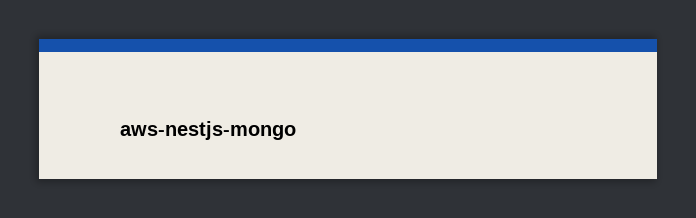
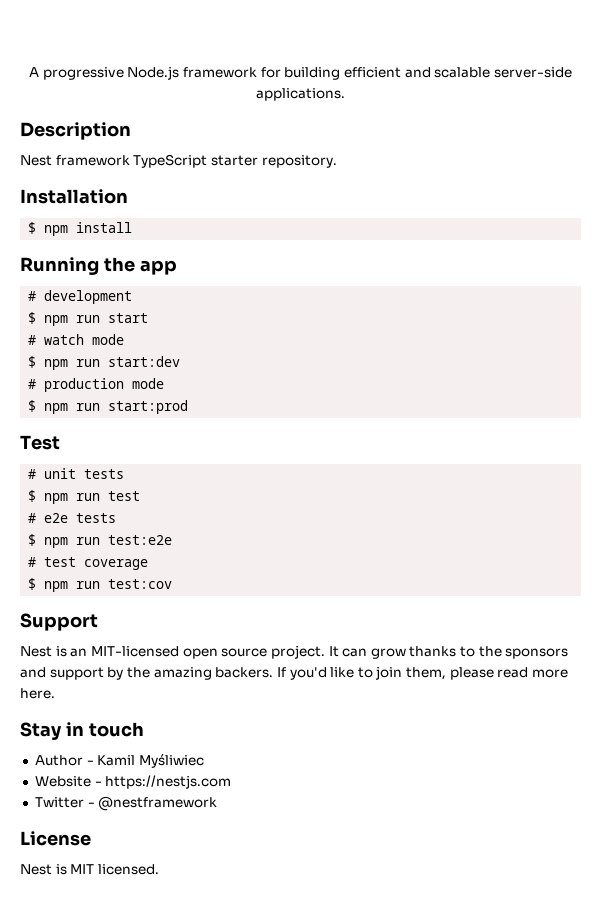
- aws-nestjs-mongo
+ A progressive Node.js framework for building efficient and scalable server-side applications.
+ Description
+ Nest framework TypeScript starter repository.
+ Installation
+ $ npm install
+ Running the app
+ # development
+ $ npm run start
+ # watch mode
+ $ npm run start:dev
+ # production mode
+ $ npm run start:prod
+ Test
+ # unit tests
+ $ npm run test
+ # e2e tests
+ $ npm run test:e2e
+ # test coverage
+ $ npm run test:cov
+ Support
+ Nest is an MIT-licensed open source project. It can grow thanks to the sponsors and support by the amazing backers. If you'd like to join them, please read more here.
+ Stay in touch
+ Author - Kamil Myśliwiec
+ Website - https://nestjs.com
+ Twitter - @nestframework
+ License
+ Nest is MIT licensed.

